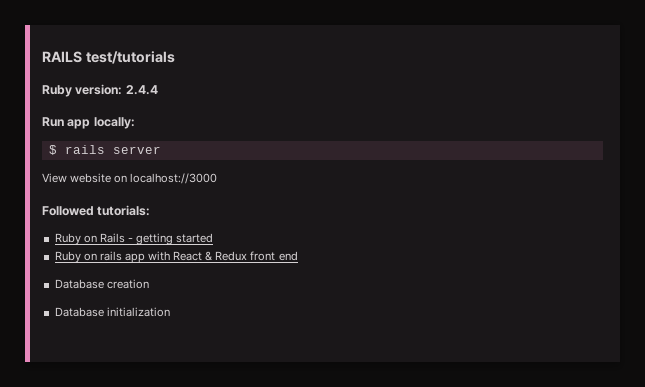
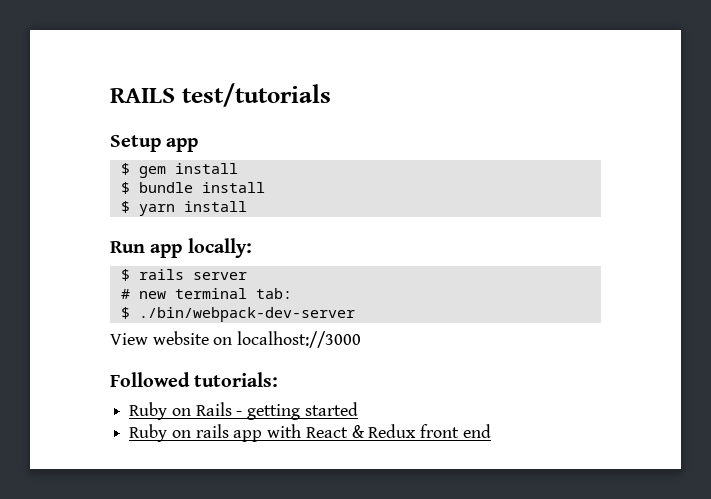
- Ruby version: 2.4.4
+ Setup app
+ $ gem install
+ $ bundle install
+ $ yarn install
+ # new terminal tab:
+ $ ./bin/webpack-dev-server
- Database creation
- Database initialization

